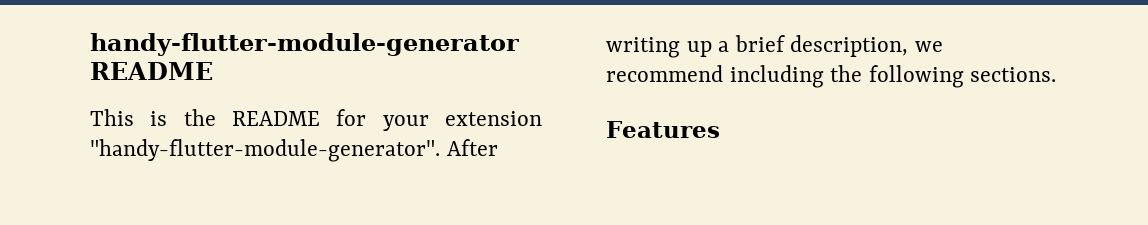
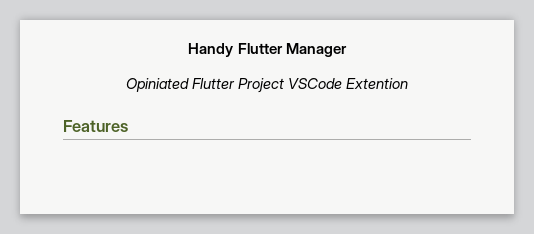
- handy-flutter-module-generator README
- This is the README for your extension "handy-flutter-module-generator". After writing up a brief description, we recommend including the following sections.
+ Handy Flutter Manager
+ Opiniated Flutter Project VSCode Extention

